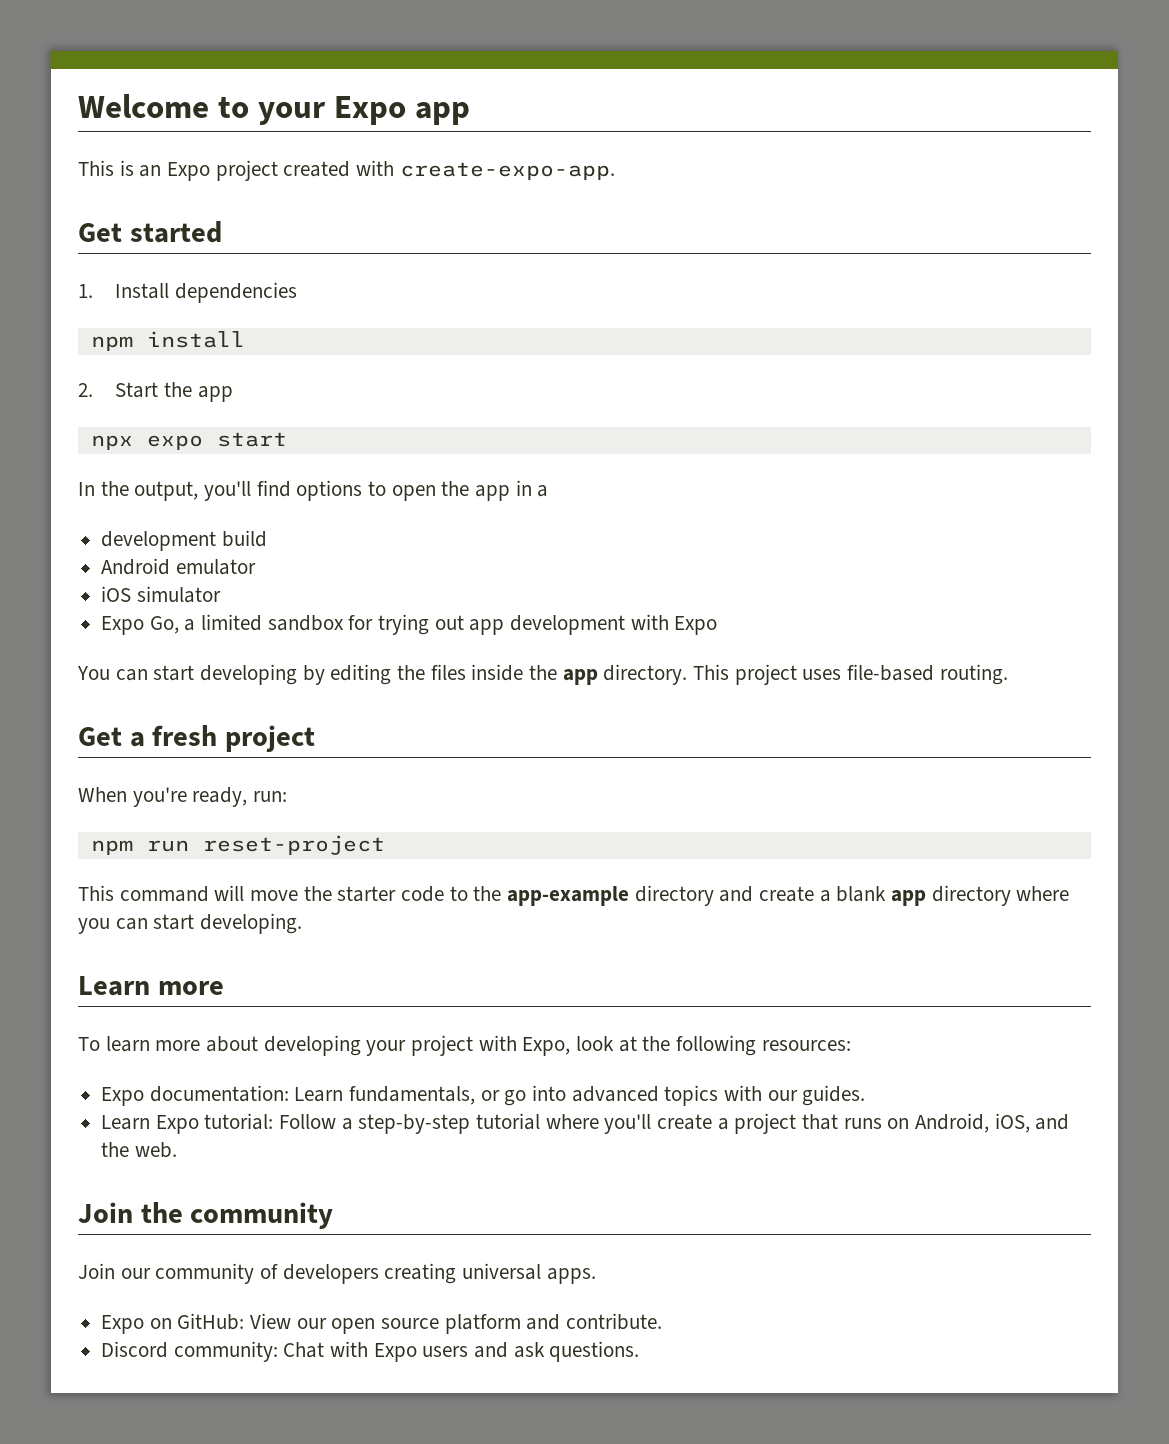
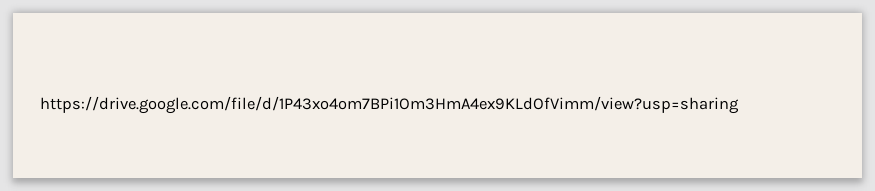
- Welcome to your Expo app
- This is an Expo project created with create-expo-app.
- Get started
- 1. Install dependencies
- npm install
- 2. Start the app
- npx expo start
- In the output, you'll find options to open the app in a
- development build
- Android emulator
- iOS simulator
- Expo Go, a limited sandbox for trying out app development with Expo
- You can start developing by editing the files inside the app directory. This project uses file-based routing.
- Get a fresh project
- When you're ready, run:
- npm run reset-project
- This command will move the starter code to the app-example directory and create a blank app directory where you can start developing.
- Learn more
- To learn more about developing your project with Expo, look at the following resources:
- Expo documentation: Learn fundamentals, or go into advanced topics with our guides.
- Learn Expo tutorial: Follow a step-by-step tutorial where you'll create a project that runs on Android, iOS, and the web.
- Join the community
- Join our community of developers creating universal apps.
- Expo on GitHub: View our open source platform and contribute.
- Discord community: Chat with Expo users and ask questions.
+ https://drive.google.com/file/d/1P43xo4om7BPi1Om3HmA4ex9KLdOfVimm/view?usp=sharing

